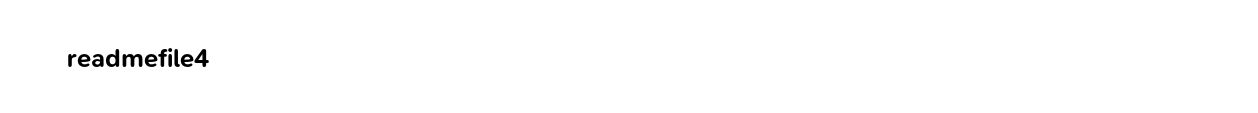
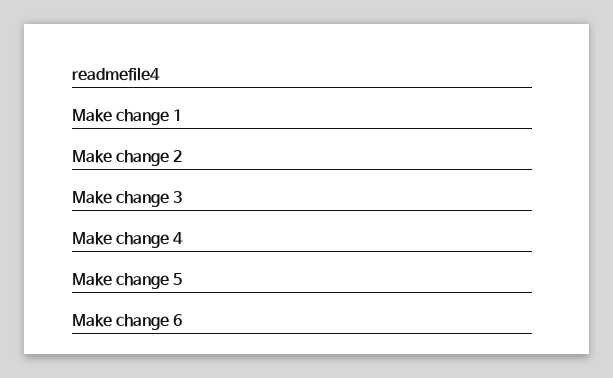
+ Make change 1
+ Make change 2
+ Make change 3
+ Make change 4
+ Make change 5
+ Make change 6

